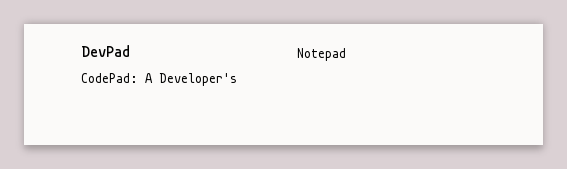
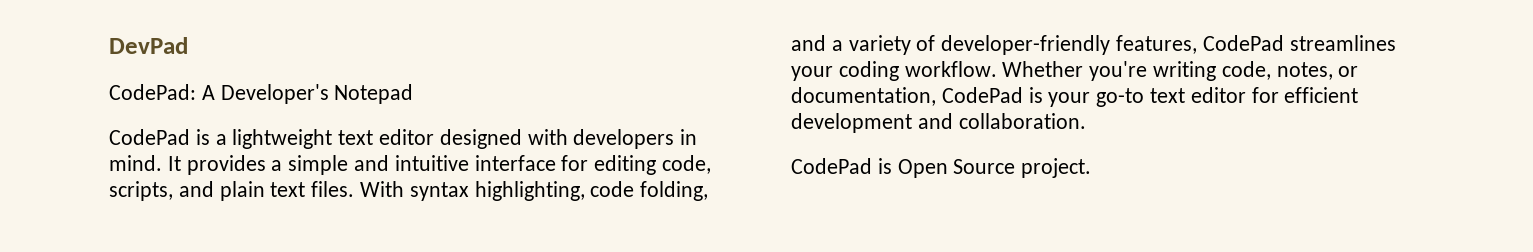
+ CodePad is a lightweight text editor designed with developers in mind. It provides a simple and intuitive interface for editing code, scripts, and plain text files. With syntax highlighting, code folding, and a variety of developer-friendly features, CodePad streamlines your coding workflow. Whether you're writing code, notes, or documentation, CodePad is your go-to text editor for efficient development and collaboration.
+ CodePad is Open Source project.

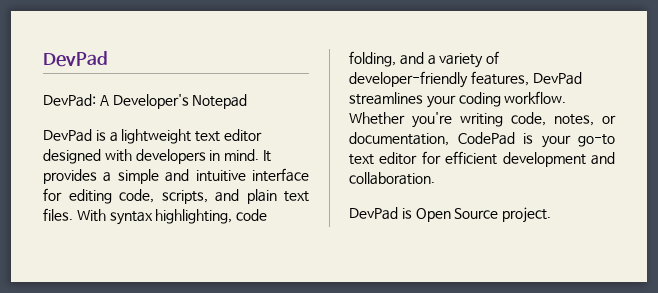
- CodePad: A Developer's Notepad
+ DevPad: A Developer's Notepad
- CodePad is a lightweight text editor designed with developers in mind.
+ DevPad is a lightweight text editor designed with developers in mind.
- With syntax highlighting, code folding, and a variety of developer-friendly features, CodePad streamlines your coding workflow.
+ With syntax highlighting, code folding, and a variety of developer-friendly features, DevPad streamlines your coding workflow.
- CodePad is Open Source project.
+ DevPad is Open Source project.

